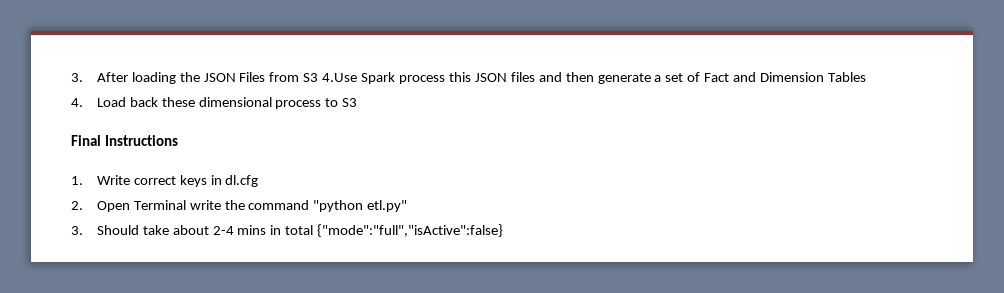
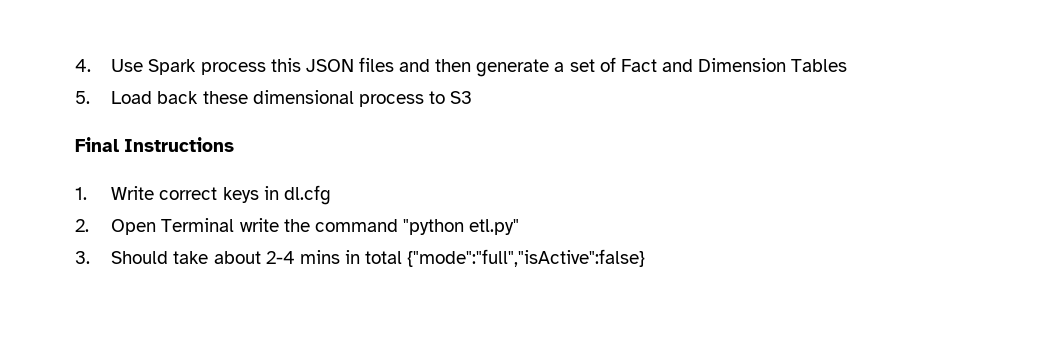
- 3. After loading the JSON Files from S3 4.Use Spark process this JSON files and then generate a set of Fact and Dimension Tables
+ 4. Use Spark process this JSON files and then generate a set of Fact and Dimension Tables
- 4. Load back these dimensional process to S3
+ 5. Load back these dimensional process to S3

